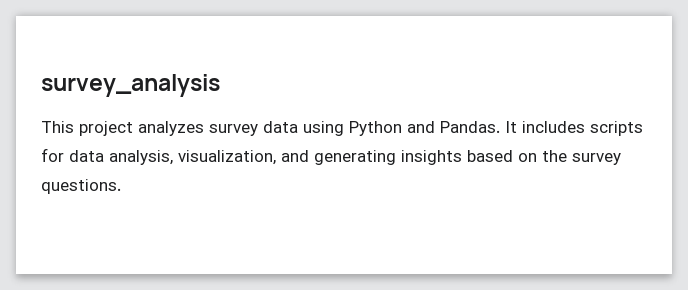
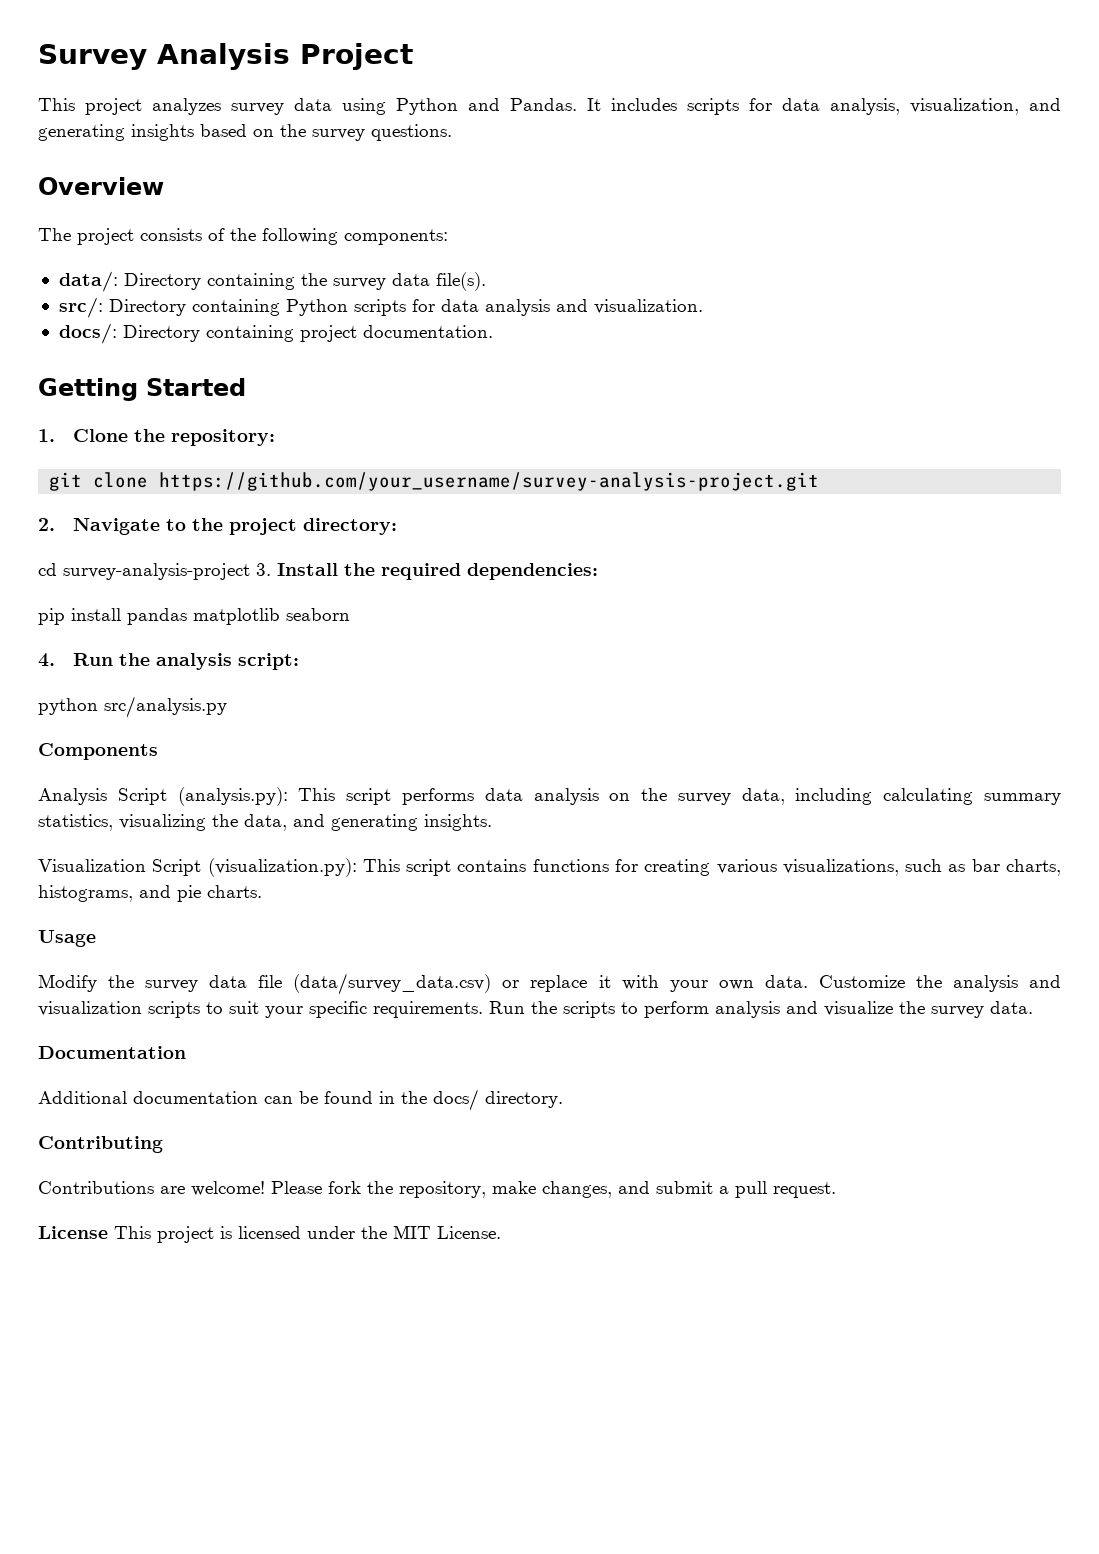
- survey_analysis
+ Survey Analysis Project
+ Overview
+ The project consists of the following components:
+ data/: Directory containing the survey data file(s).
+ src/: Directory containing Python scripts for data analysis and visualization.
+ docs/: Directory containing project documentation.
+ Getting Started
+ 1. Clone the repository:
+ git clone https://github.com/your_username/survey-analysis-project.git
+ 2. Navigate to the project directory:
+ cd survey-analysis-project 3. Install the required dependencies:
+ pip install pandas matplotlib seaborn
+ 4. Run the analysis script:
+ python src/analysis.py
+ Components
+ Analysis Script (analysis.py): This script performs data analysis on the survey data, including calculating summary statistics, visualizing the data, and generating insights.
+ Visualization Script (visualization.py): This script contains functions for creating various visualizations, such as bar charts, histograms, and pie charts.
+ Usage
+ Modify the survey data file (data/survey_data.csv) or replace it with your own data. Customize the analysis and visualization scripts to suit your specific requirements. Run the scripts to perform analysis and visualize the survey data.
+ Documentation
+ Additional documentation can be found in the docs/ directory.
+ Contributing
+ Contributions are welcome! Please fork the repository, make changes, and submit a pull request.
+ License This project is licensed under the MIT License.

